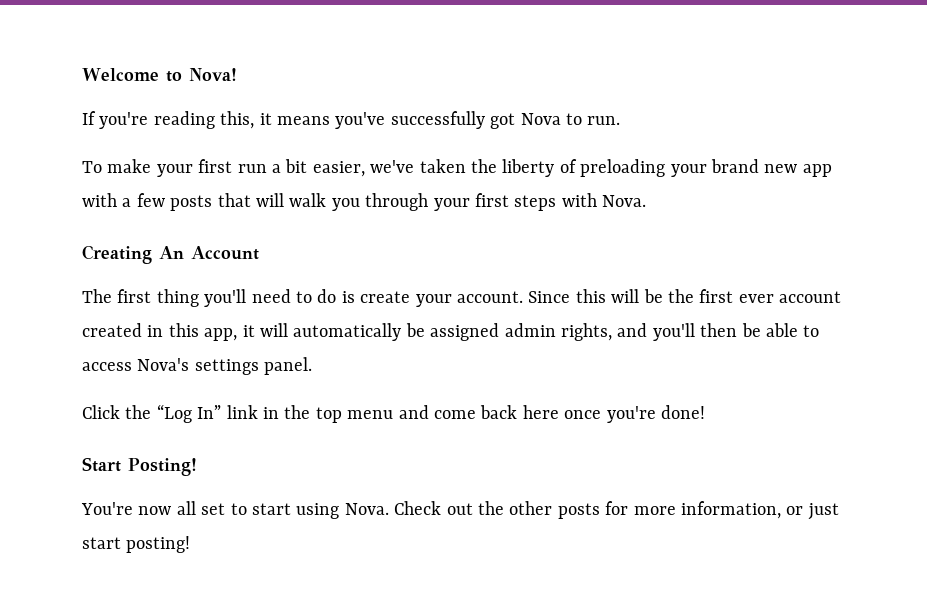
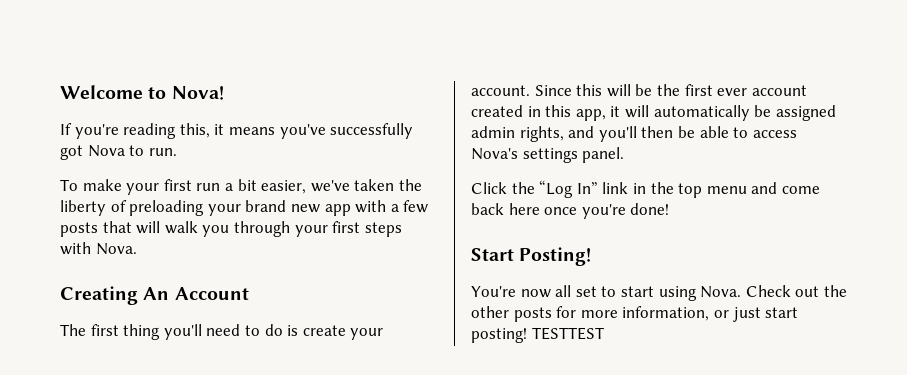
+ TESTTEST

